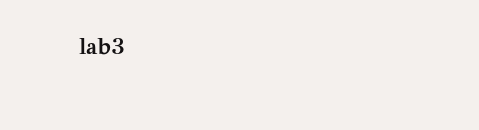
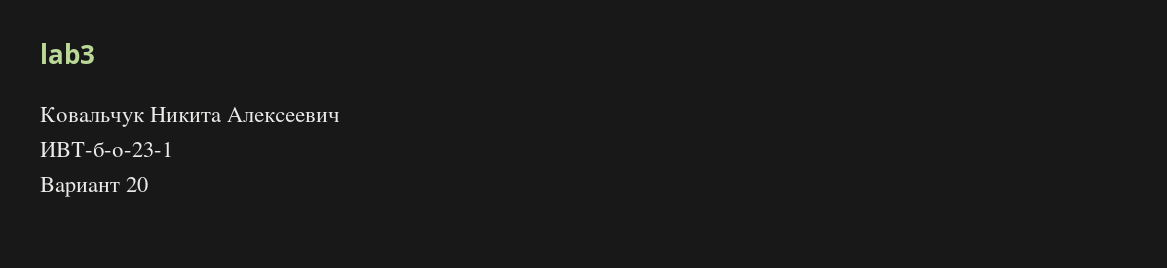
+ Ковальчук Никита Алексеевич
+ ИВТ-б-о-23-1
+ Вариант 20

